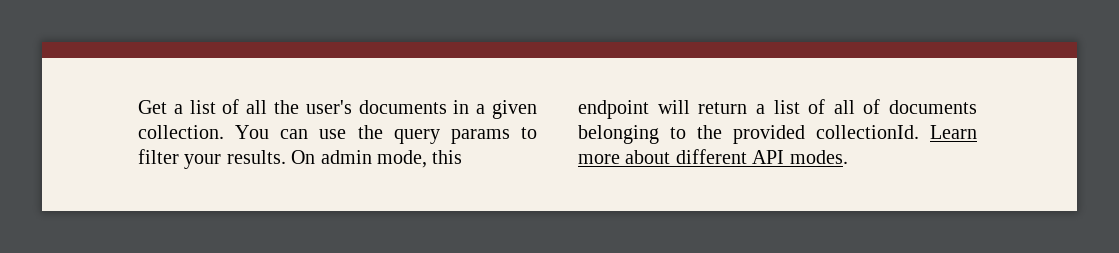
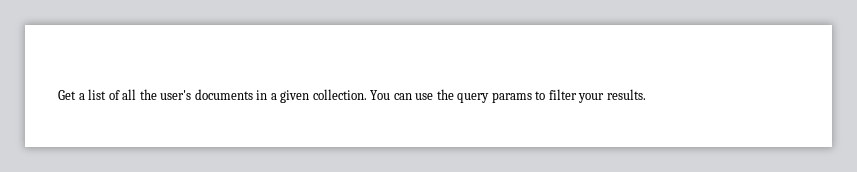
- On admin mode, this endpoint will return a list of all of documents belonging to the provided collectionId. Learn more about different API modes.

